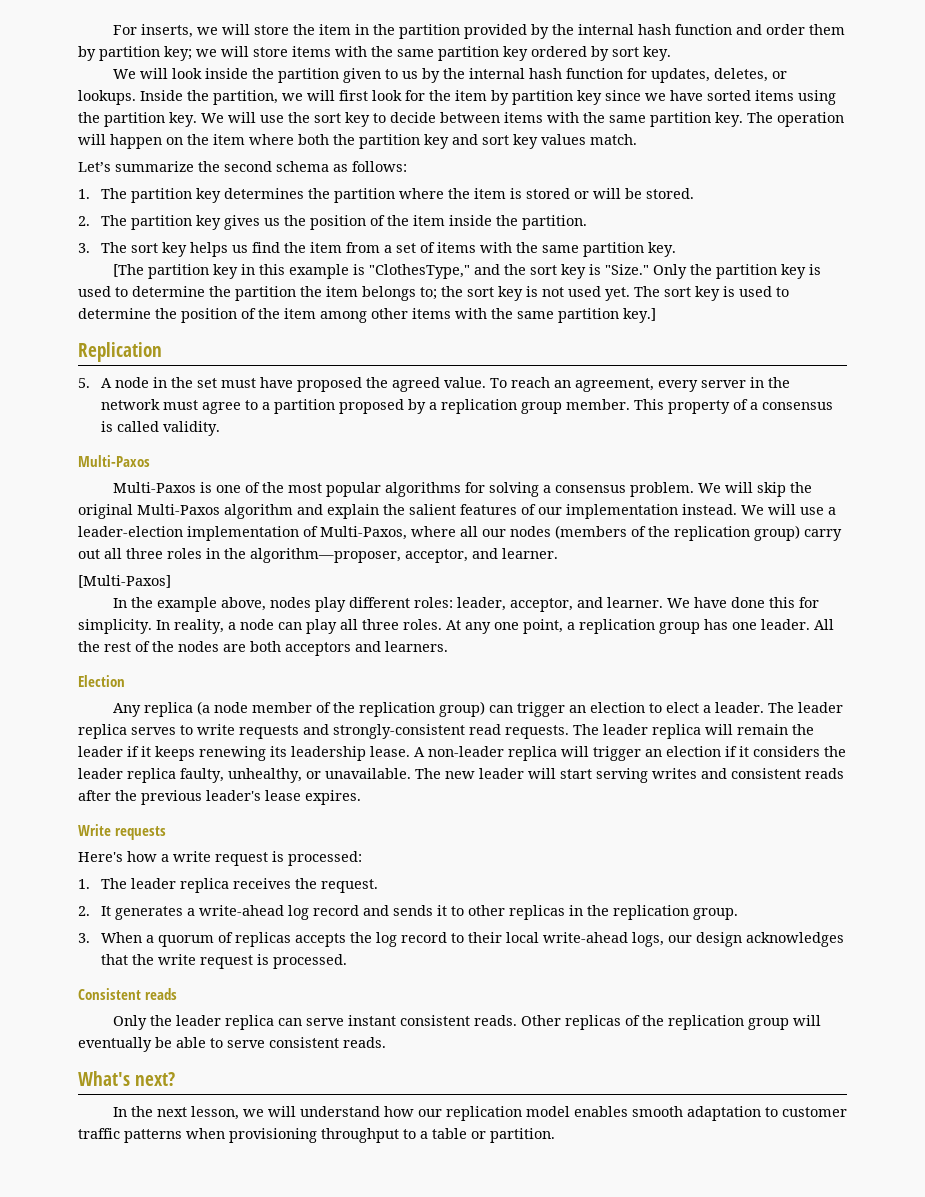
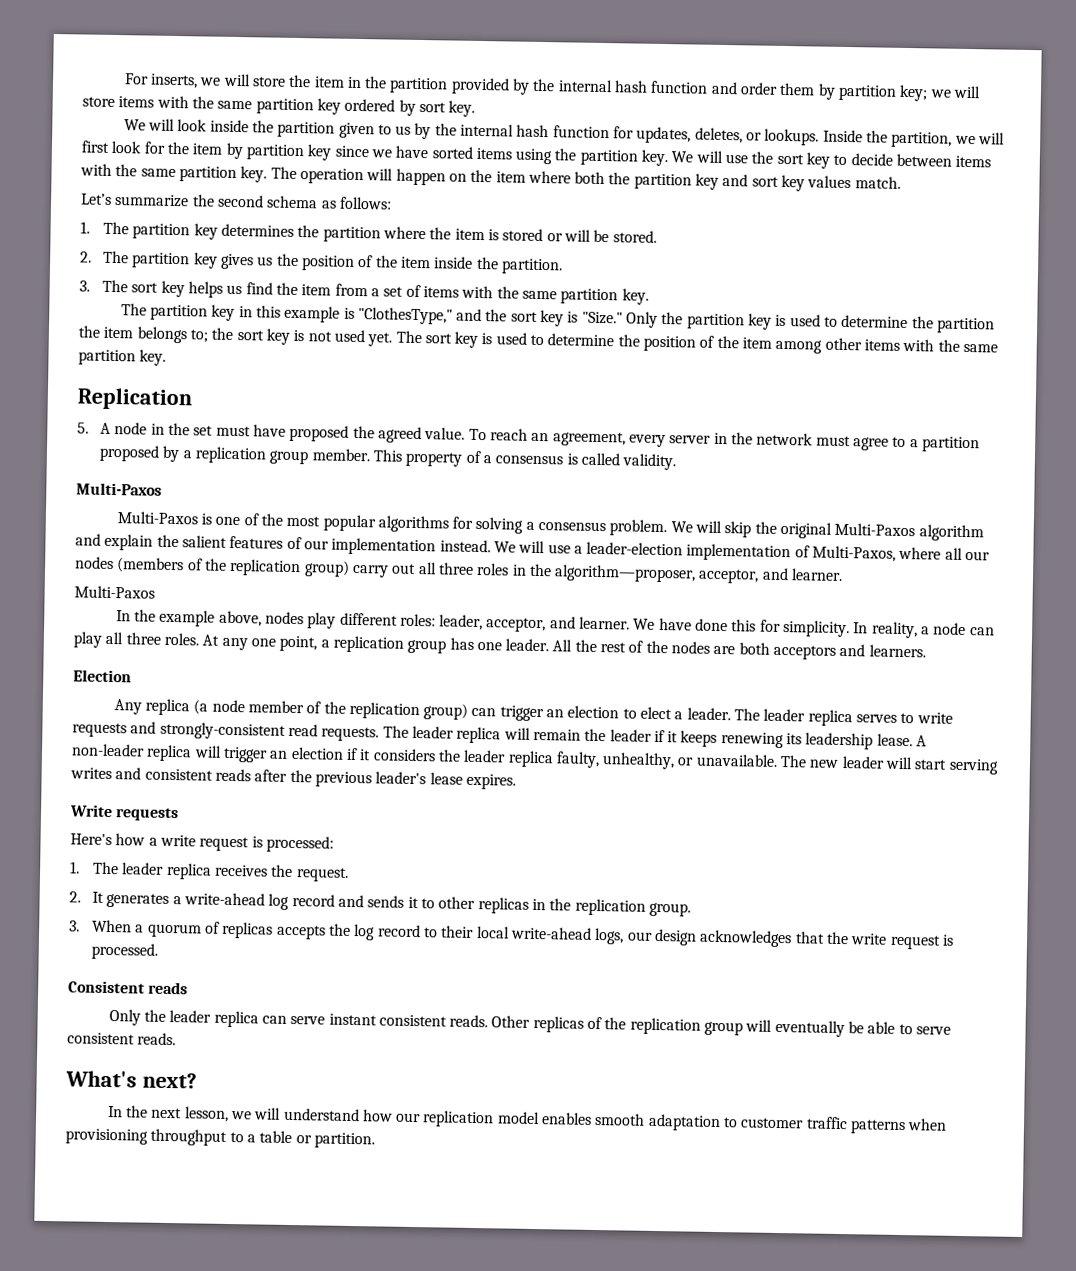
- [The partition key in this example is "ClothesType," and the sort key is "Size."
+ The partition key in this example is "ClothesType," and the sort key is "Size."
- The sort key is used to determine the position of the item among other items with the same partition key.]
+ The sort key is used to determine the position of the item among other items with the same partition key.
  We will use a leader-election implementation of Multi-Paxos, where all our nodes (members of the replication group) carry out all three roles in the algorithm—proposer, acceptor, and learner.
- [Multi-Paxos]
+ Multi-Paxos

